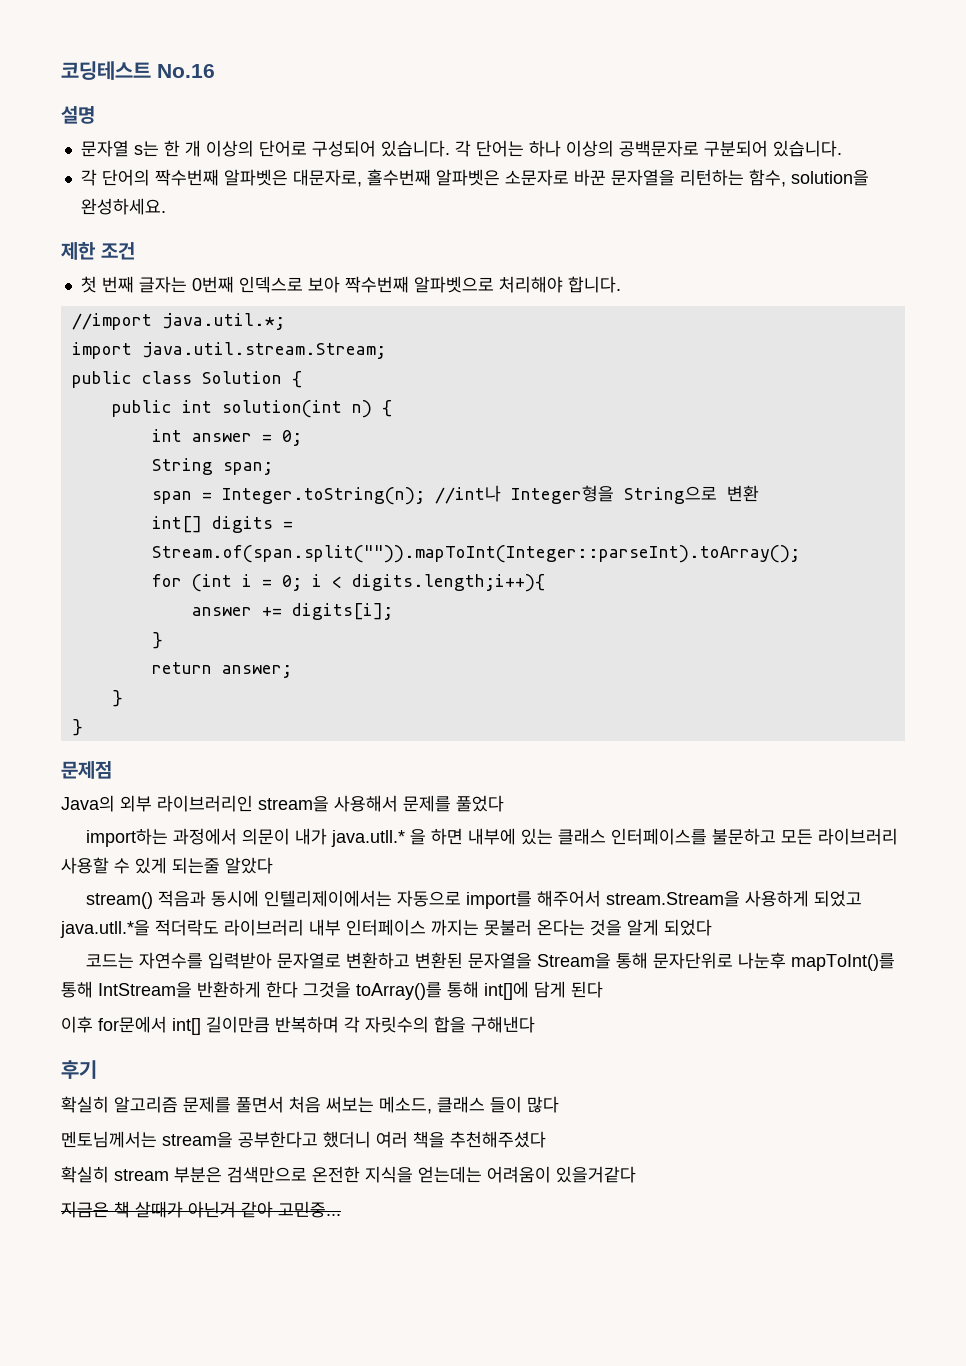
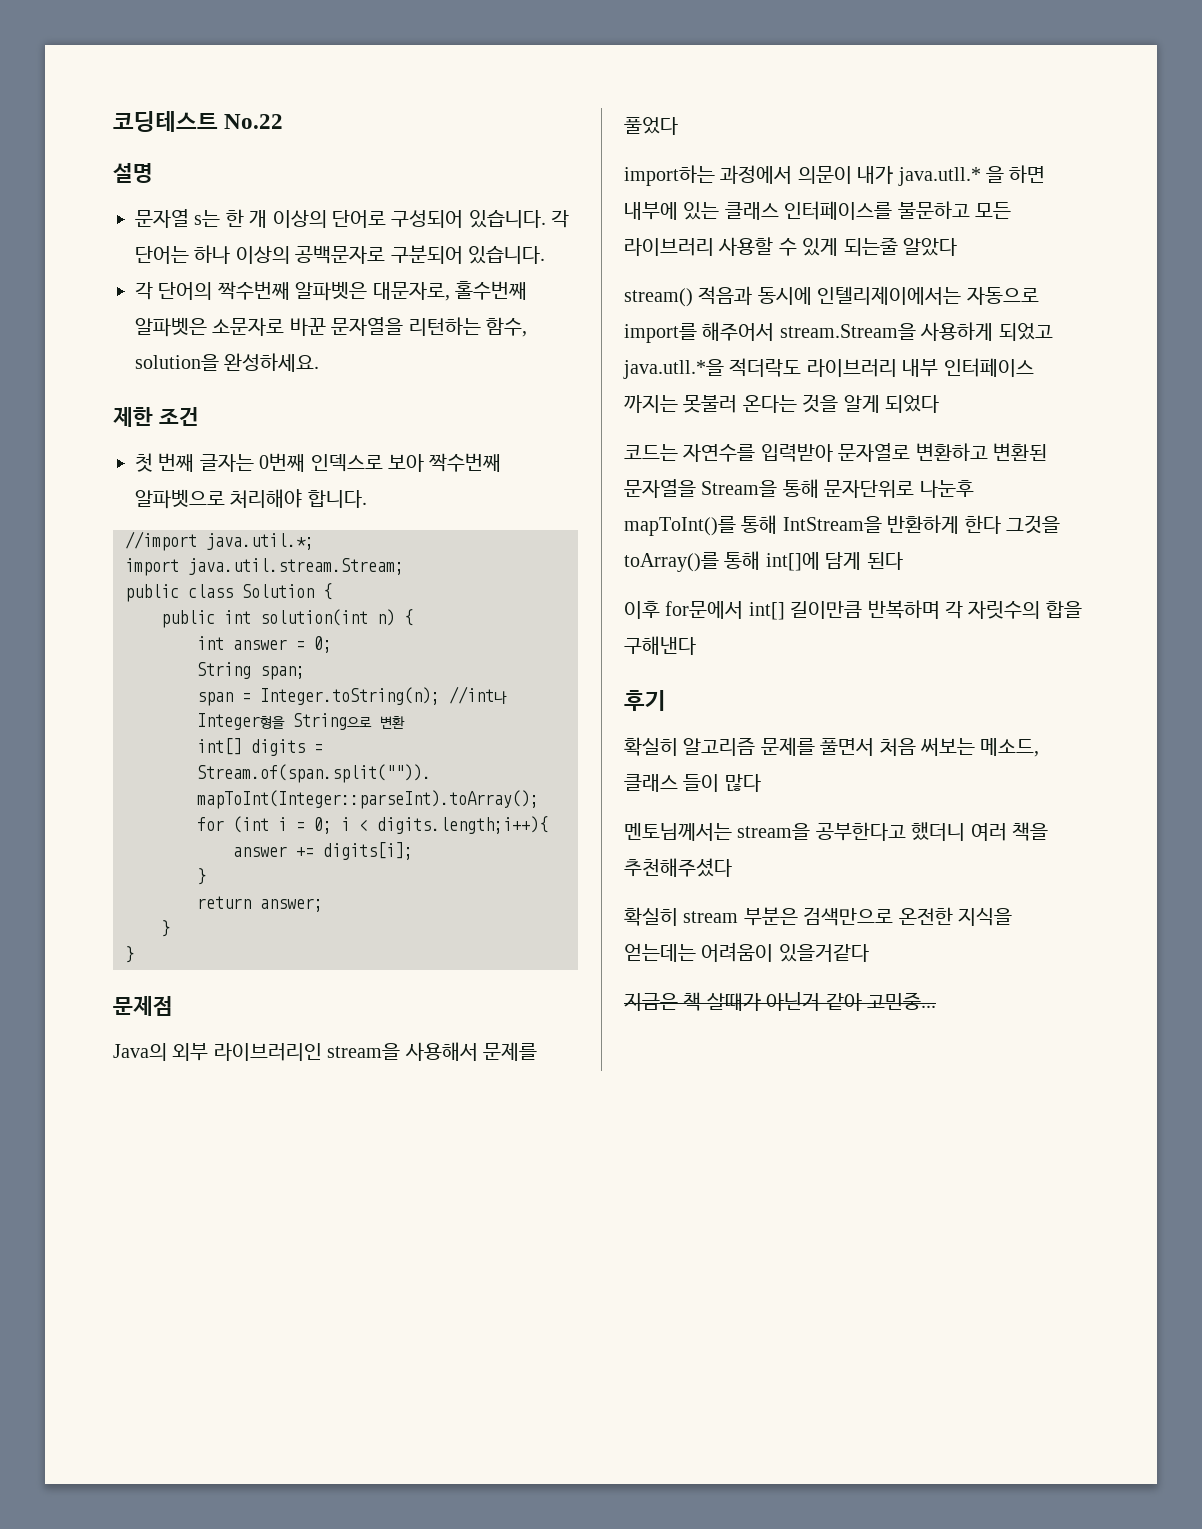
- 코딩테스트 No.16
+ 코딩테스트 No.22

